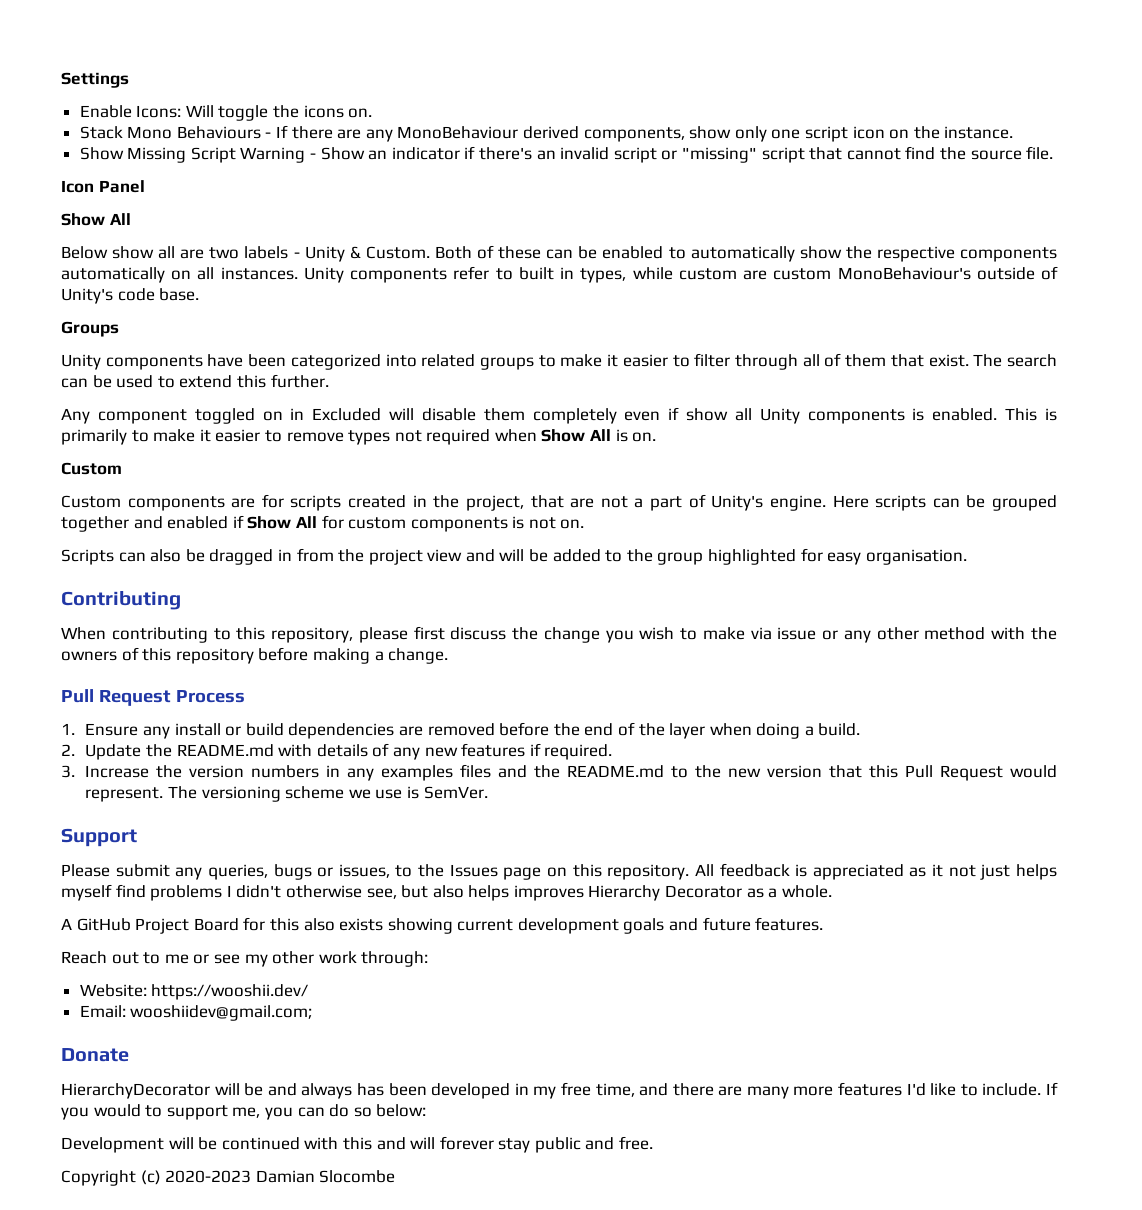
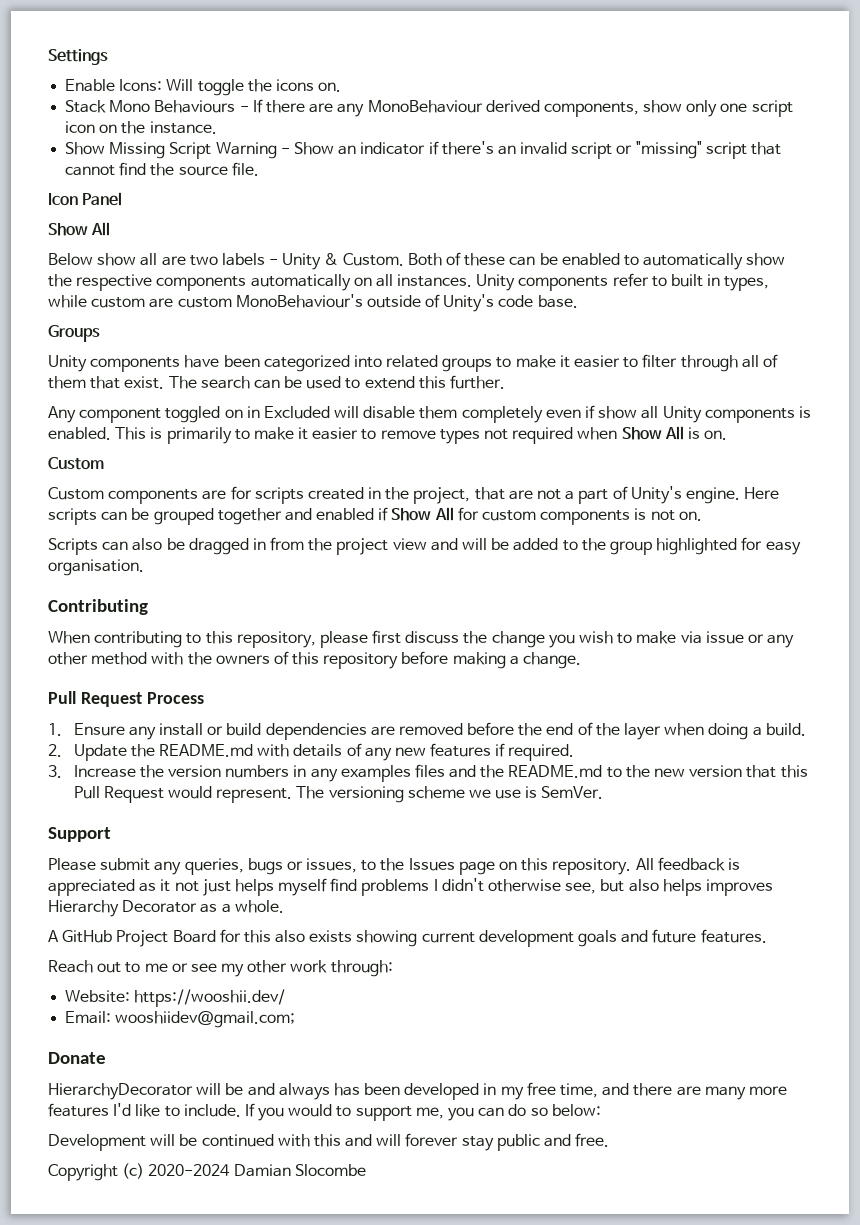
- Copyright (c) 2020-2023 Damian Slocombe
+ Copyright (c) 2020-2024 Damian Slocombe

